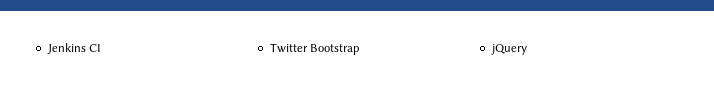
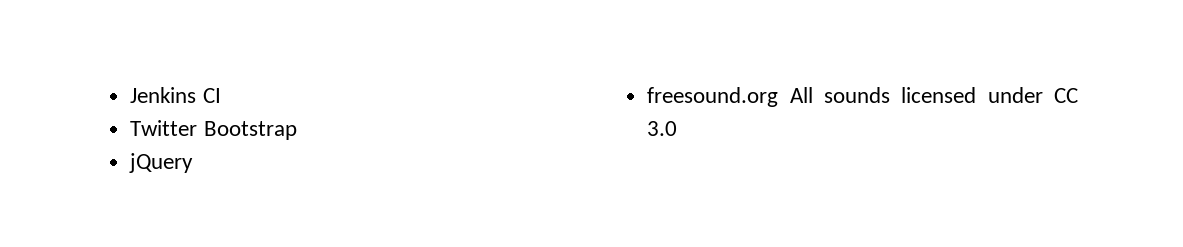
+ freesound.org All sounds licensed under CC 3.0

